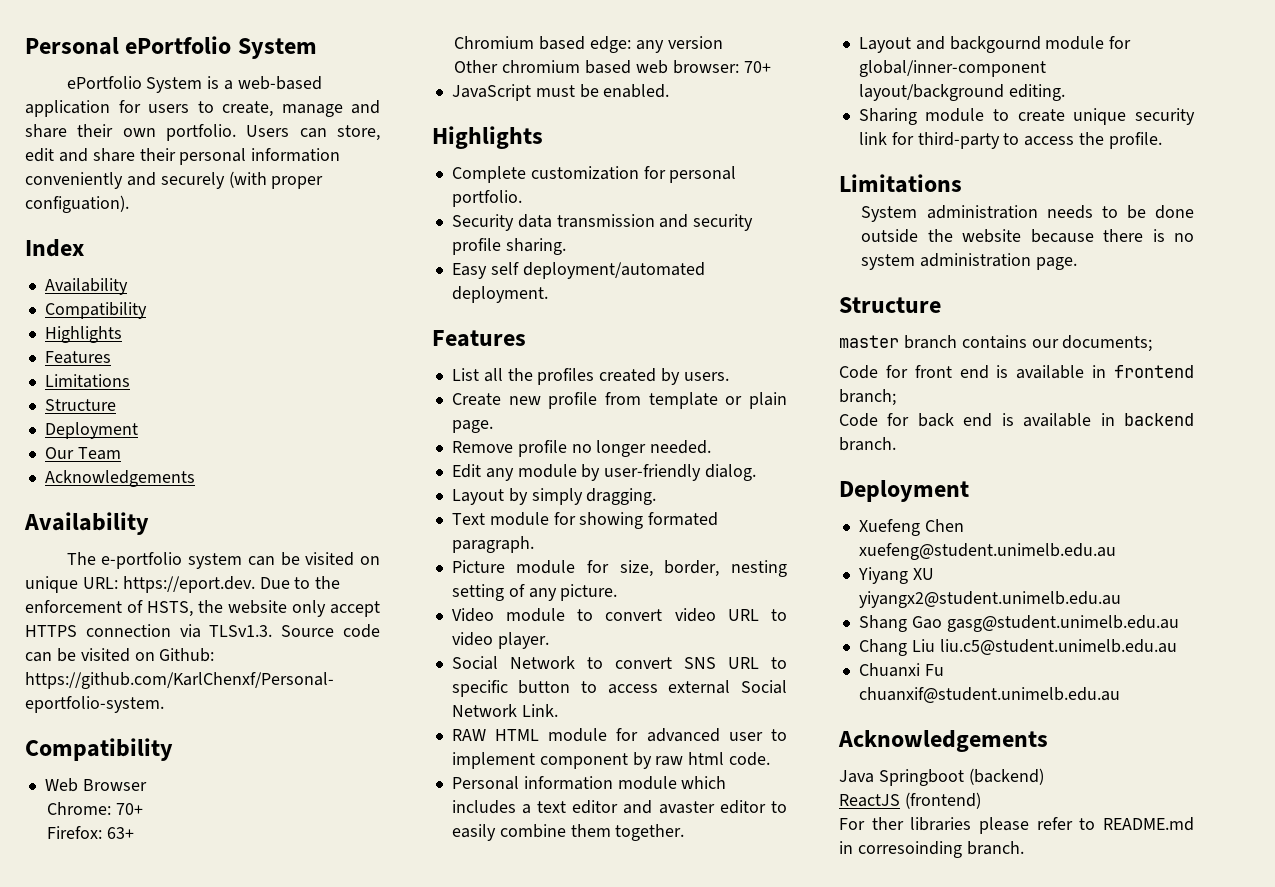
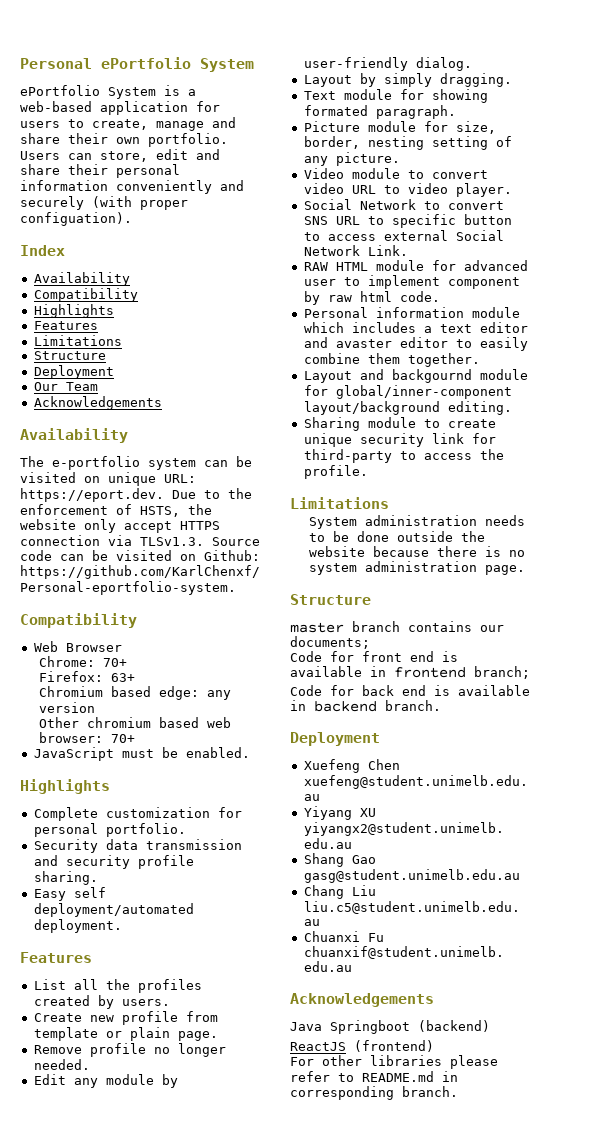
- For ther libraries please refer to README.md in corresoinding branch.
+ For other libraries please refer to README.md in corresponding branch.

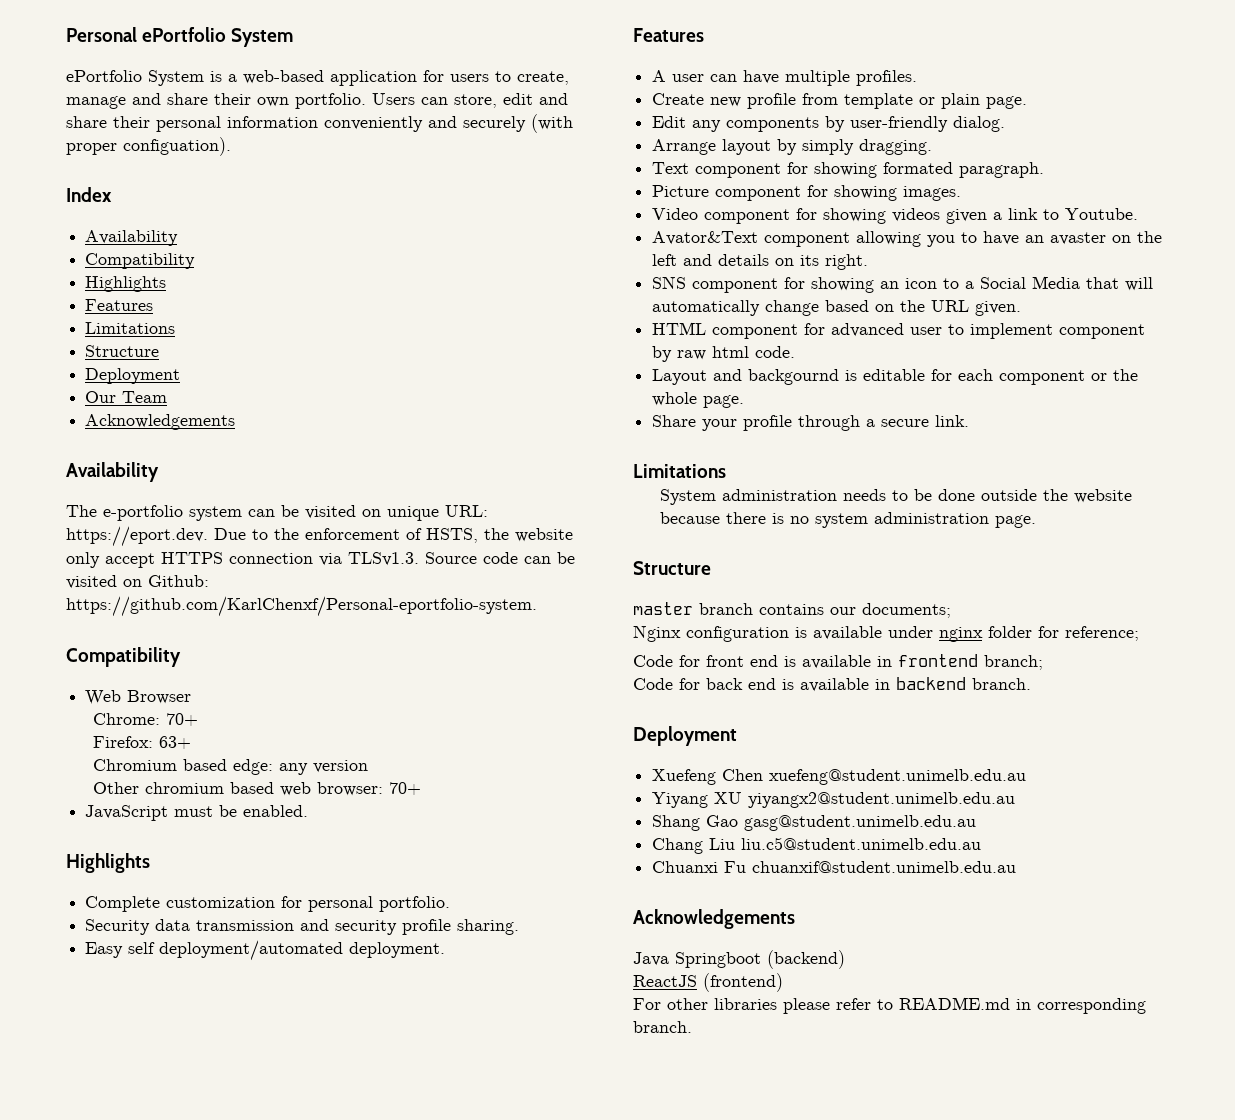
- List all the profiles created by users.
+ A user can have multiple profiles.
- Remove profile no longer needed.
- Edit any module by user-friendly dialog.
+ Edit any components by user-friendly dialog.
- Layout by simply dragging.
+ Arrange layout by simply dragging.
- Text module for showing formated paragraph.
+ Text component for showing formated paragraph.
- Picture module for size, border, nesting setting of any picture.
- Video module to convert video URL to video player.
- Social Network to convert SNS URL to specific button to access external Social Network Link.
- RAW HTML module for advanced user to implement component by raw html code.
+ Picture component for showing images.
+ Video component for showing videos given a link to Youtube.
+ Avator&Text component allowing you to have an avaster on the left and details on its right.
+ SNS component for showing an icon to a Social Media that will automatically change based on the URL given.
+ HTML component for advanced user to implement component by raw html code.
- Personal information module which includes a text editor and avaster editor to easily combine them together.
- Layout and backgournd module for global/inner-component layout/background editing.
- Sharing module to create unique security link for third-party to access the profile.
+ Layout and backgournd is editable for each component or the whole page.
+ Share your profile through a secure link.
+ Nginx configuration is available under nginx folder for reference;

